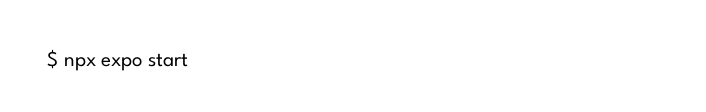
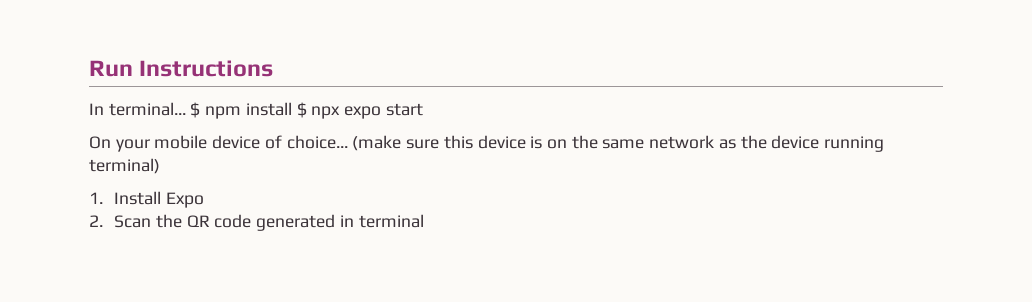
- $ npx expo start
+ Run Instructions
+ In terminal... $ npm install $ npx expo start
+ On your mobile device of choice... (make sure this device is on the same network as the device running terminal)
+ 1. Install Expo
+ 2. Scan the QR code generated in terminal

